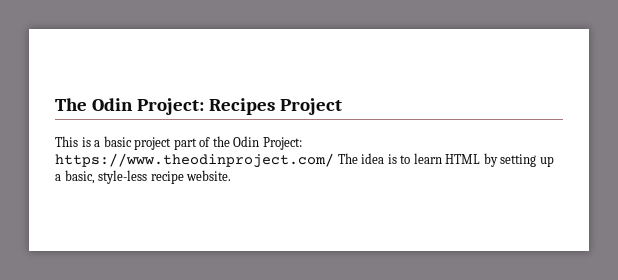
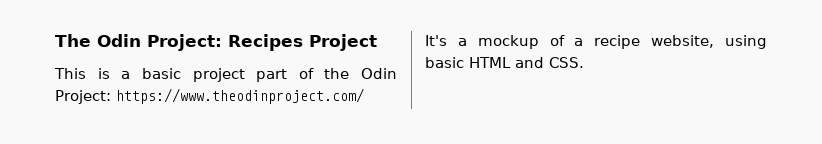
- This is a basic project part of the Odin Project: https://www.theodinproject.com/ The idea is to learn HTML by setting up a basic, style-less recipe website.
+ This is a basic project part of the Odin Project: https://www.theodinproject.com/
+ It's a mockup of a recipe website, using basic HTML and CSS.

